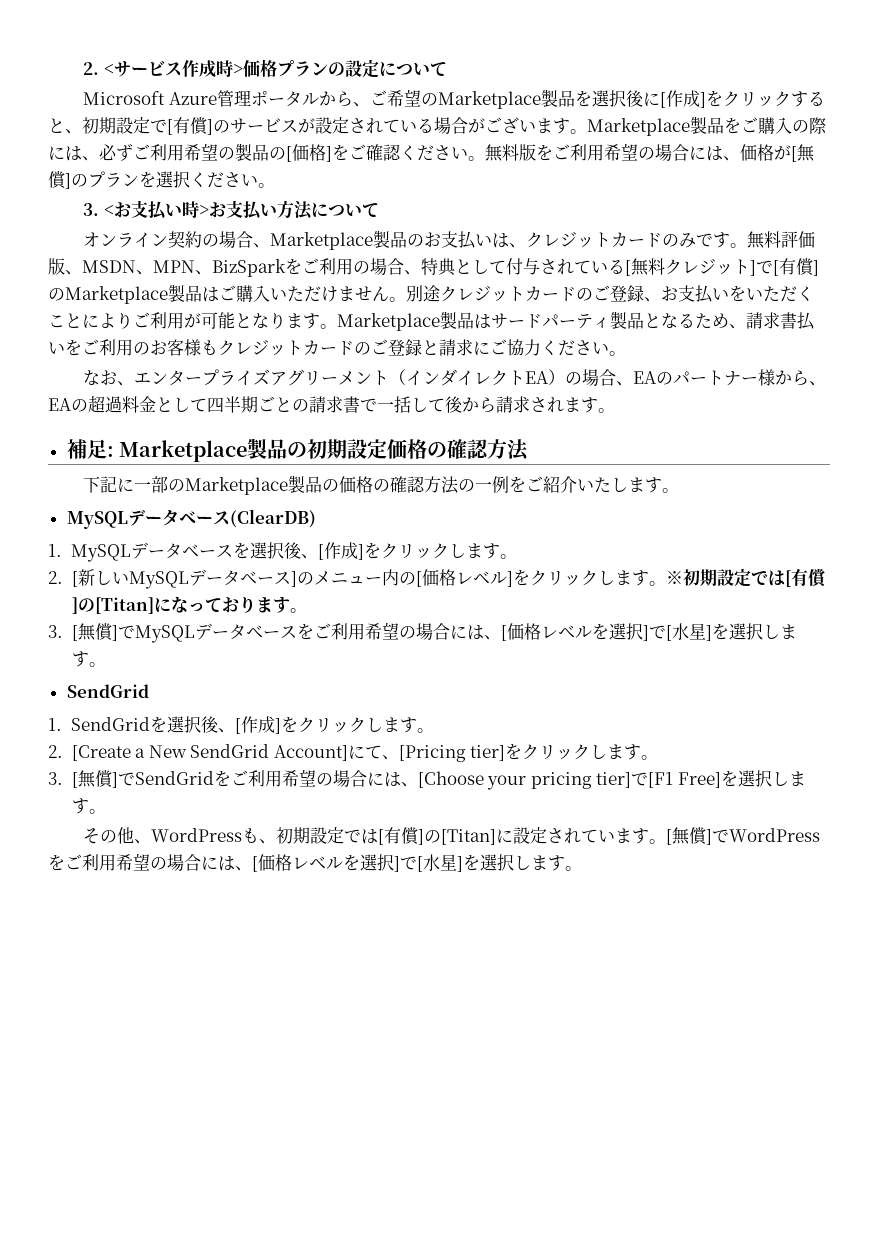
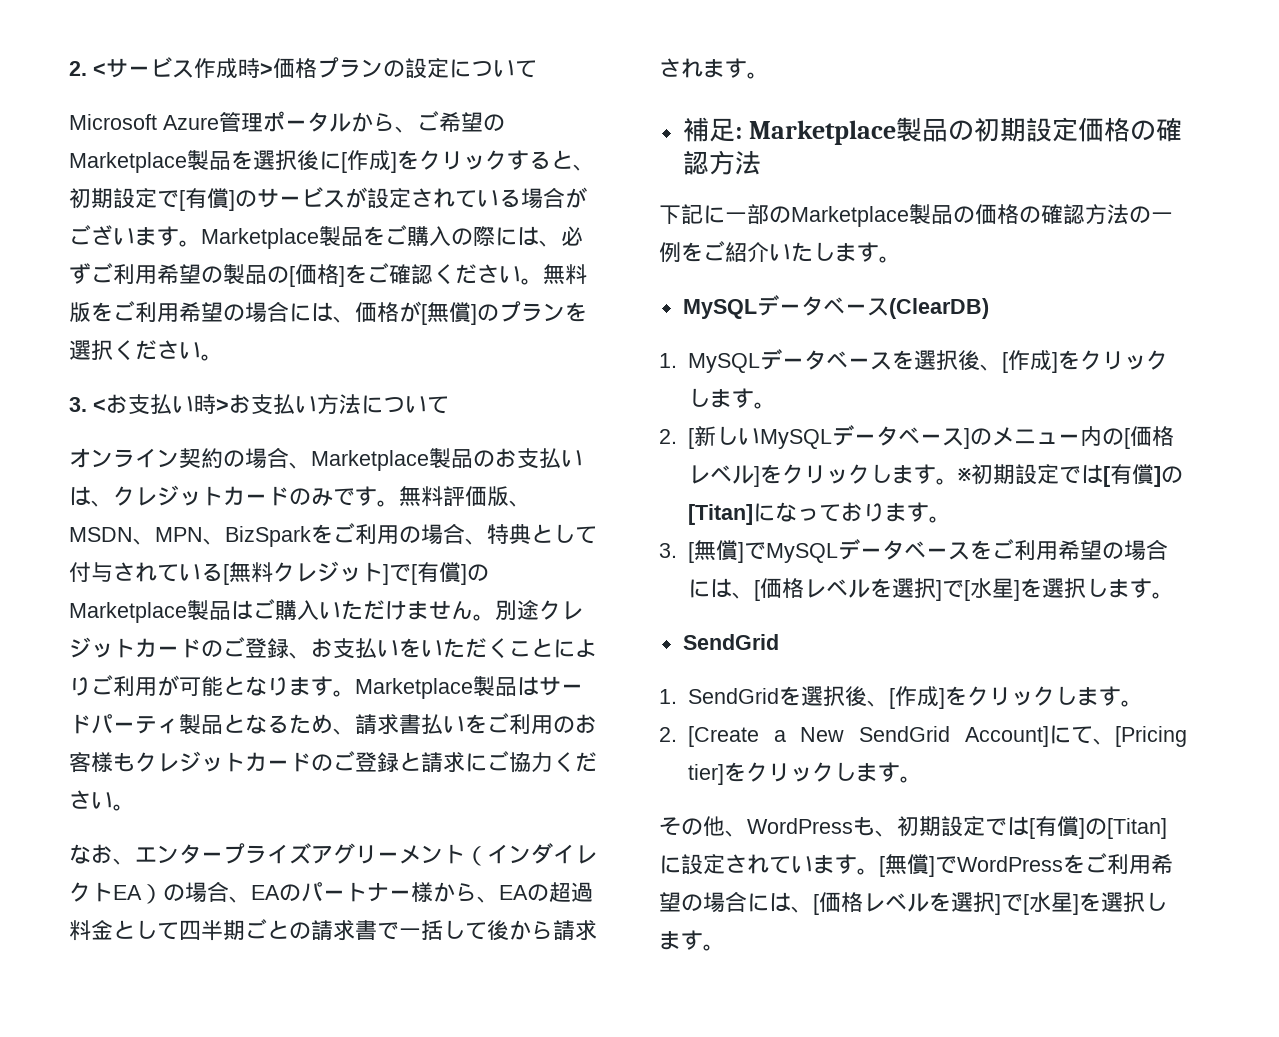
- 3. [無償]でSendGridをご利用希望の場合には、[Choose your pricing tier]で[F1 Free]を選択します。

